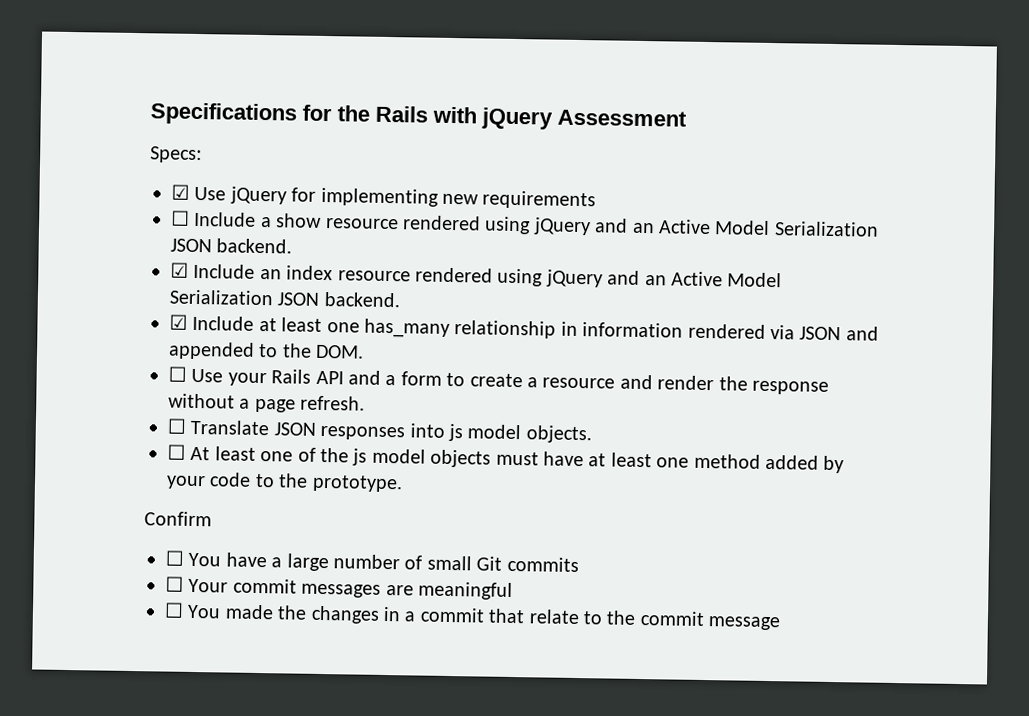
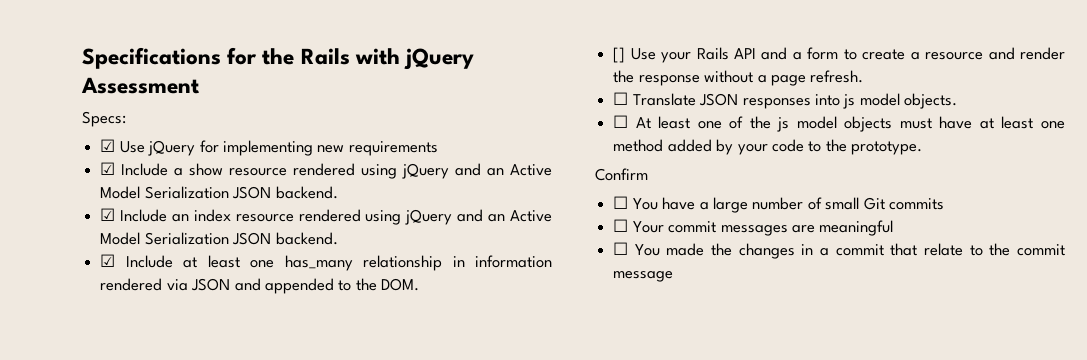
- ☐ Include a show resource rendered using jQuery and an Active Model Serialization JSON backend.
+ ☑ Include a show resource rendered using jQuery and an Active Model Serialization JSON backend.
- ☐ Use your Rails API and a form to create a resource and render the response without a page refresh.
+ [] Use your Rails API and a form to create a resource and render the response without a page refresh.

